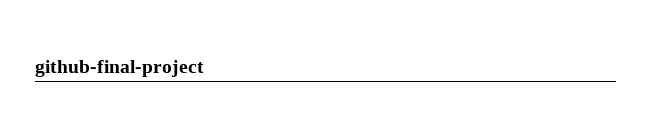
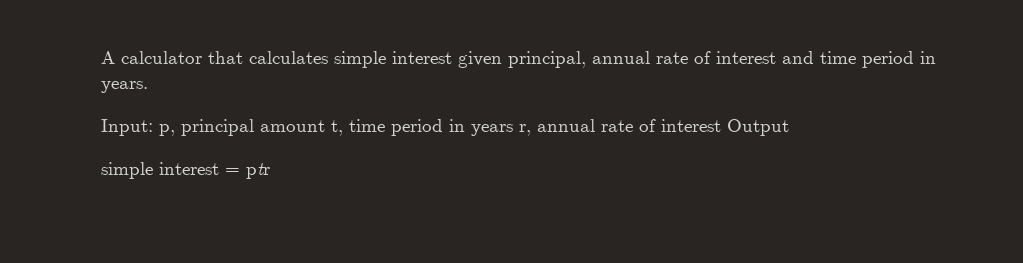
- github-final-project
+ A calculator that calculates simple interest given principal, annual rate of interest and time period in years.
+ Input: p, principal amount t, time period in years r, annual rate of interest Output
+ simple interest = ptr

